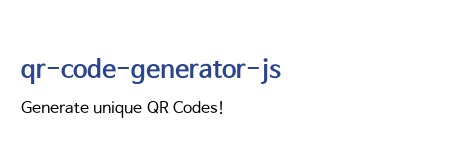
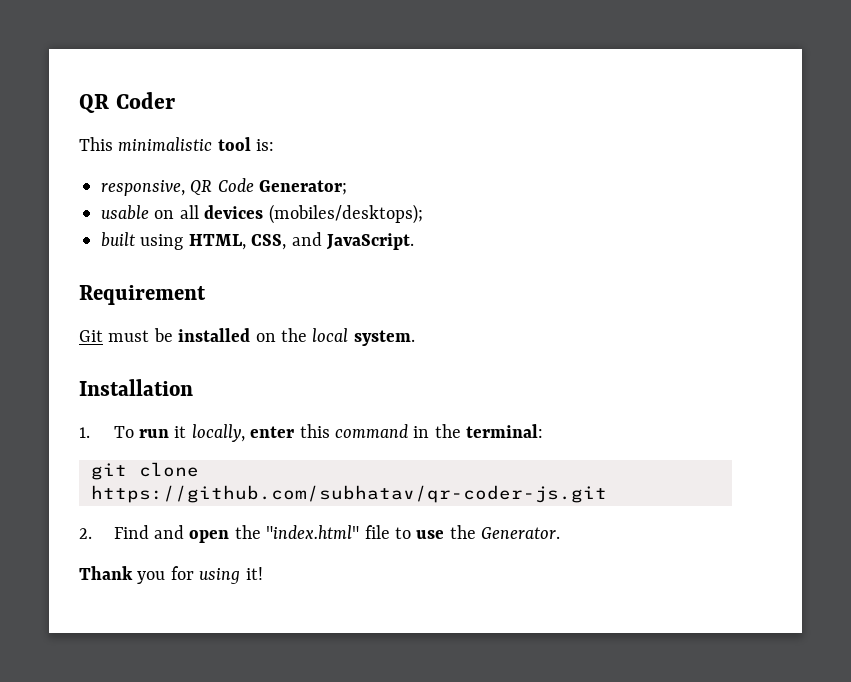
- qr-code-generator-js
- Generate unique QR Codes!
+ QR Coder
+ This minimalistic tool is:
+ responsive, QR Code Generator;
+ usable on all devices (mobiles/desktops);
+ built using HTML, CSS, and JavaScript.
+ Requirement
+ Git must be installed on the local system.
+ Installation
+ 1. To run it locally, enter this command in the terminal:
+ git clone https://github.com/subhatav/qr-coder-js.git
+ 2. Find and open the "index.html" file to use the Generator.
+ Thank you for using it!

